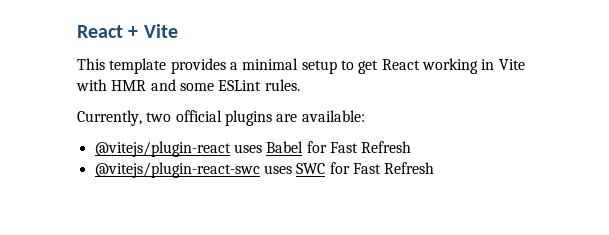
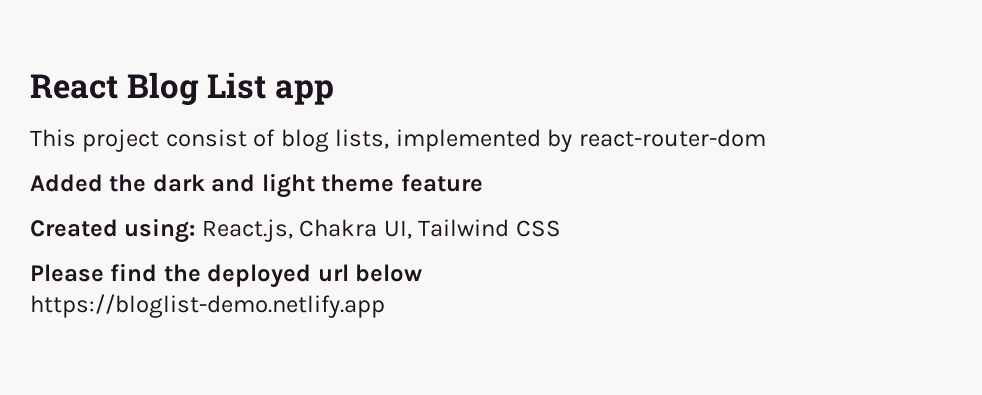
- React + Vite
- This template provides a minimal setup to get React working in Vite with HMR and some ESLint rules.
- Currently, two official plugins are available:
- @vitejs/plugin-react uses Babel for Fast Refresh
- @vitejs/plugin-react-swc uses SWC for Fast Refresh
+ React Blog List app
+ This project consist of blog lists, implemented by react-router-dom
+ Added the dark and light theme feature
+ Created using: React.js, Chakra UI, Tailwind CSS
+ Please find the deployed url below
+ https://bloglist-demo.netlify.app

